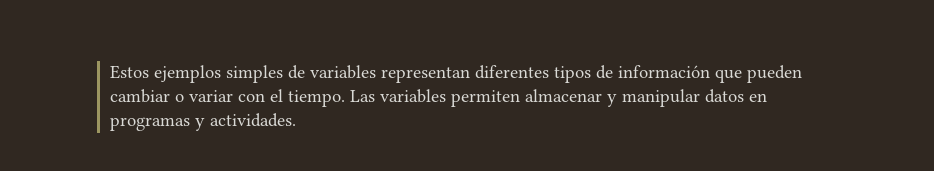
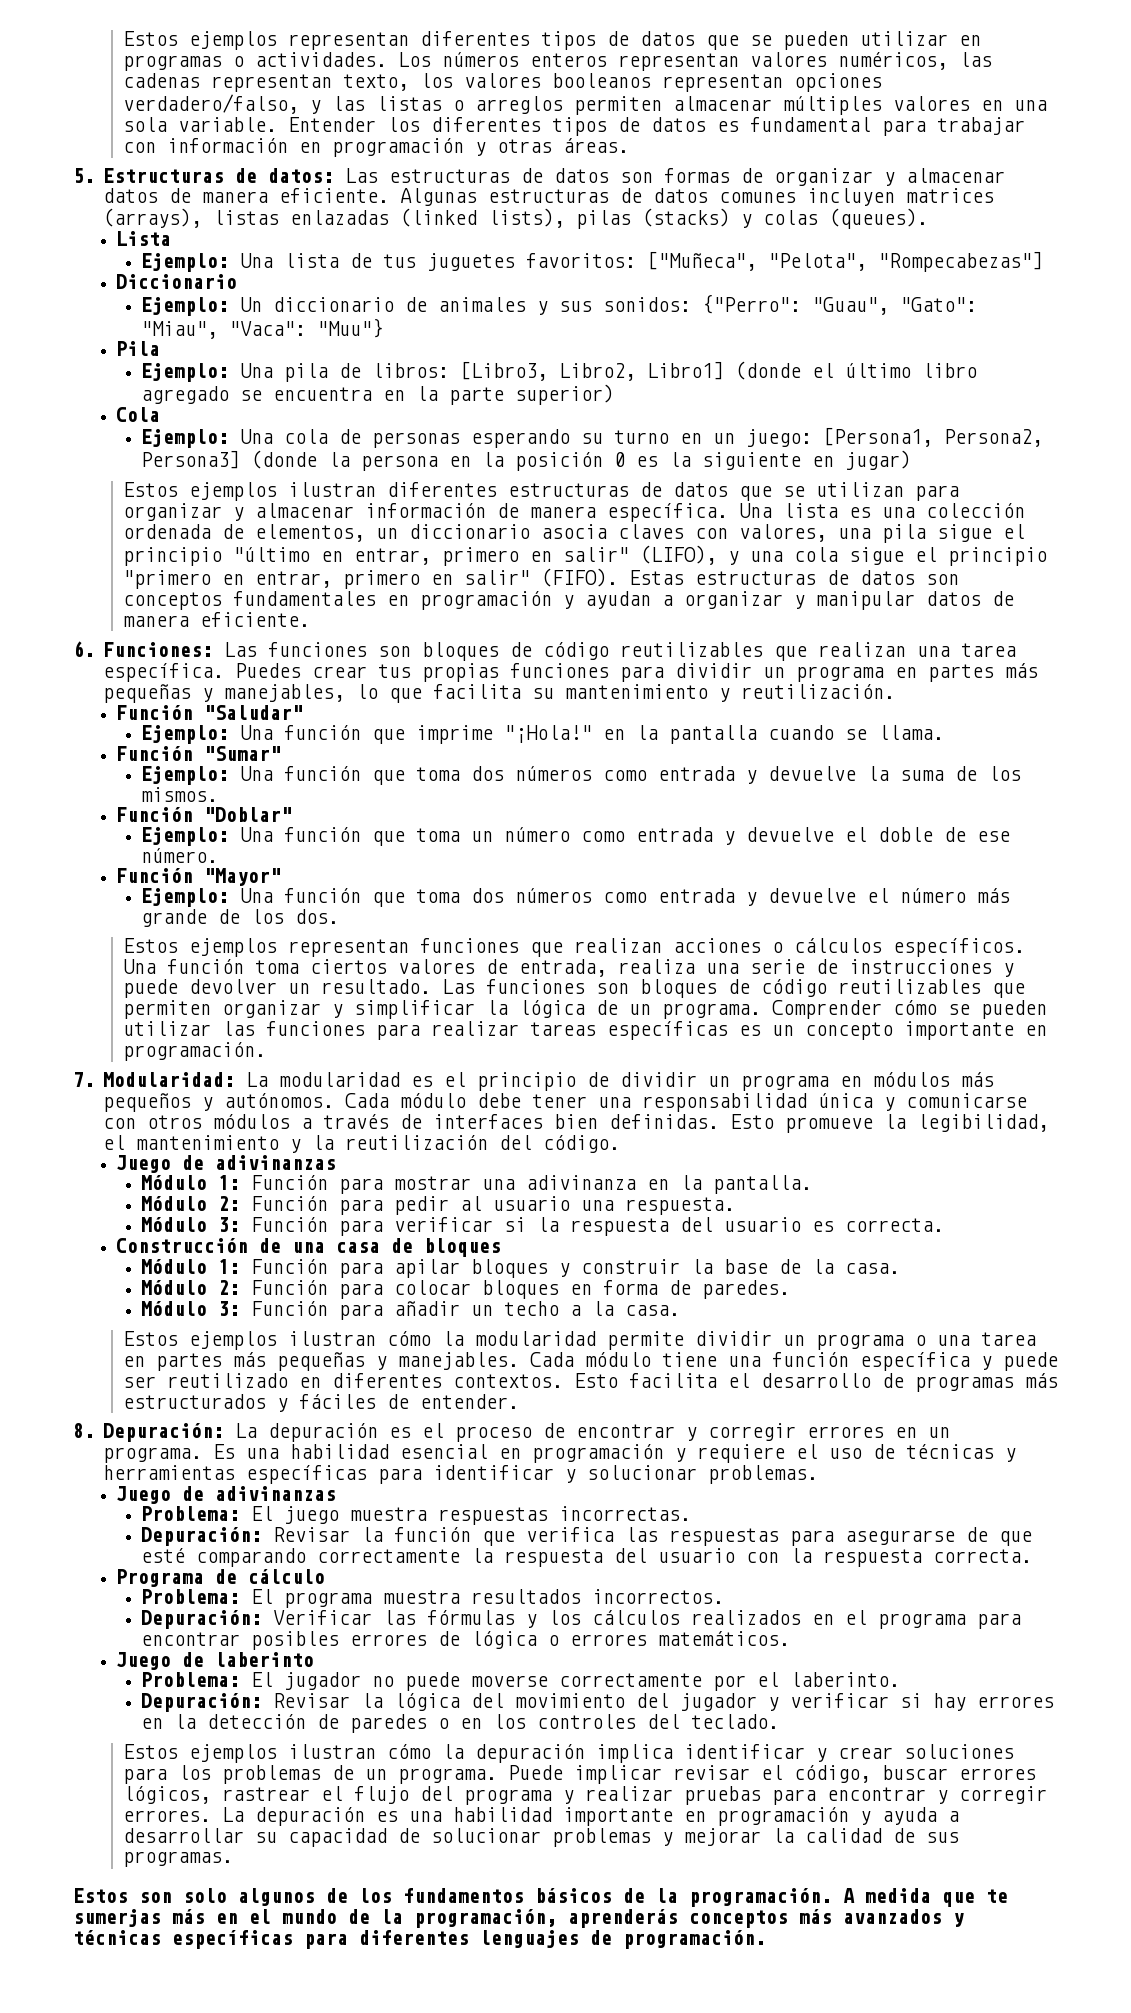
- Estos ejemplos simples de variables representan diferentes tipos de información que pueden cambiar o variar con el tiempo. Las variables permiten almacenar y manipular datos en programas y actividades.
+ Estos ejemplos representan diferentes tipos de datos que se pueden utilizar en programas o actividades. Los números enteros representan valores numéricos, las cadenas representan texto, los valores booleanos representan opciones verdadero/falso, y las listas o arreglos permiten almacenar múltiples valores en una sola variable. Entender los diferentes tipos de datos es fundamental para trabajar con información en programación y otras áreas.
+ 5. Estructuras de datos: Las estructuras de datos son formas de organizar y almacenar datos de manera eficiente. Algunas estructuras de datos comunes incluyen matrices (arrays), listas enlazadas (linked lists), pilas (stacks) y colas (queues).
+ Lista
+ Ejemplo: Una lista de tus juguetes favoritos: ["Muñeca", "Pelota", "Rompecabezas"]
+ Diccionario
+ Ejemplo: Un diccionario de animales y sus sonidos: {"Perro": "Guau", "Gato": "Miau", "Vaca": "Muu"}
+ Pila
+ Ejemplo: Una pila de libros: [Libro3, Libro2, Libro1] (donde el último libro agregado se encuentra en la parte superior)
+ Cola
+ Ejemplo: Una cola de personas esperando su turno en un juego: [Persona1, Persona2, Persona3] (donde la persona en la posición 0 es la siguiente en jugar)
+ Estos ejemplos ilustran diferentes estructuras de datos que se utilizan para organizar y almacenar información de manera específica. Una lista es una colección ordenada de elementos, un diccionario asocia claves con valores, una pila sigue el principio "último en entrar, primero en salir" (LIFO), y una cola sigue el principio "primero en entrar, primero en salir" (FIFO). Estas estructuras de datos son conceptos fundamentales en programación y ayudan a organizar y manipular datos de manera eficiente.
+ 6. Funciones: Las funciones son bloques de código reutilizables que realizan una tarea específica. Puedes crear tus propias funciones para dividir un programa en partes más pequeñas y manejables, lo que facilita su mantenimiento y reutilización.
+ Función "Saludar"
+ Ejemplo: Una función que imprime "¡Hola!" en la pantalla cuando se llama.
+ Función "Sumar"
+ Ejemplo: Una función que toma dos números como entrada y devuelve la suma de los mismos.
+ Función "Doblar"
+ Ejemplo: Una función que toma un número como entrada y devuelve el doble de ese número.
+ Función "Mayor"
+ Ejemplo: Una función que toma dos números como entrada y devuelve el número más grande de los dos.
+ Estos ejemplos representan funciones que realizan acciones o cálculos específicos. Una función toma ciertos valores de entrada, realiza una serie de instrucciones y puede devolver un resultado. Las funciones son bloques de código reutilizables que permiten organizar y simplificar la lógica de un programa. Comprender cómo se pueden utilizar las funciones para realizar tareas específicas es un concepto importante en programación.
+ 7. Modularidad: La modularidad es el principio de dividir un programa en módulos más pequeños y autónomos. Cada módulo debe tener una responsabilidad única y comunicarse con otros módulos a través de interfaces bien definidas. Esto promueve la legibilidad, el mantenimiento y la reutilización del código.
+ Juego de adivinanzas
+ Módulo 1: Función para mostrar una adivinanza en la pantalla.
+ Módulo 2: Función para pedir al usuario una respuesta.
+ Módulo 3: Función para verificar si la respuesta del usuario es correcta.
+ Construcción de una casa de bloques
+ Módulo 1: Función para apilar bloques y construir la base de la casa.
+ Módulo 2: Función para colocar bloques en forma de paredes.
+ Módulo 3: Función para añadir un techo a la casa.
+ Estos ejemplos ilustran cómo la modularidad permite dividir un programa o una tarea en partes más pequeñas y manejables. Cada módulo tiene una función específica y puede ser reutilizado en diferentes contextos. Esto facilita el desarrollo de programas más estructurados y fáciles de entender.
+ 8. Depuración: La depuración es el proceso de encontrar y corregir errores en un programa. Es una habilidad esencial en programación y requiere el uso de técnicas y herramientas específicas para identificar y solucionar problemas.
+ Juego de adivinanzas
+ Problema: El juego muestra respuestas incorrectas.
+ Depuración: Revisar la función que verifica las respuestas para asegurarse de que esté comparando correctamente la respuesta del usuario con la respuesta correcta.
+ Programa de cálculo
+ Problema: El programa muestra resultados incorrectos.
+ Depuración: Verificar las fórmulas y los cálculos realizados en el programa para encontrar posibles errores de lógica o errores matemáticos.
+ Juego de laberinto
+ Problema: El jugador no puede moverse correctamente por el laberinto.
+ Depuración: Revisar la lógica del movimiento del jugador y verificar si hay errores en la detección de paredes o en los controles del teclado.
+ Estos ejemplos ilustran cómo la depuración implica identificar y crear soluciones para los problemas de un programa. Puede implicar revisar el código, buscar errores lógicos, rastrear el flujo del programa y realizar pruebas para encontrar y corregir errores. La depuración es una habilidad importante en programación y ayuda a desarrollar su capacidad de solucionar problemas y mejorar la calidad de sus programas.
+ Estos son solo algunos de los fundamentos básicos de la programación. A medida que te sumerjas más en el mundo de la programación, aprenderás conceptos más avanzados y técnicas específicas para diferentes lenguajes de programación.

